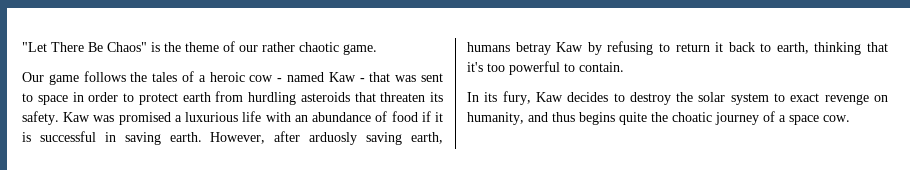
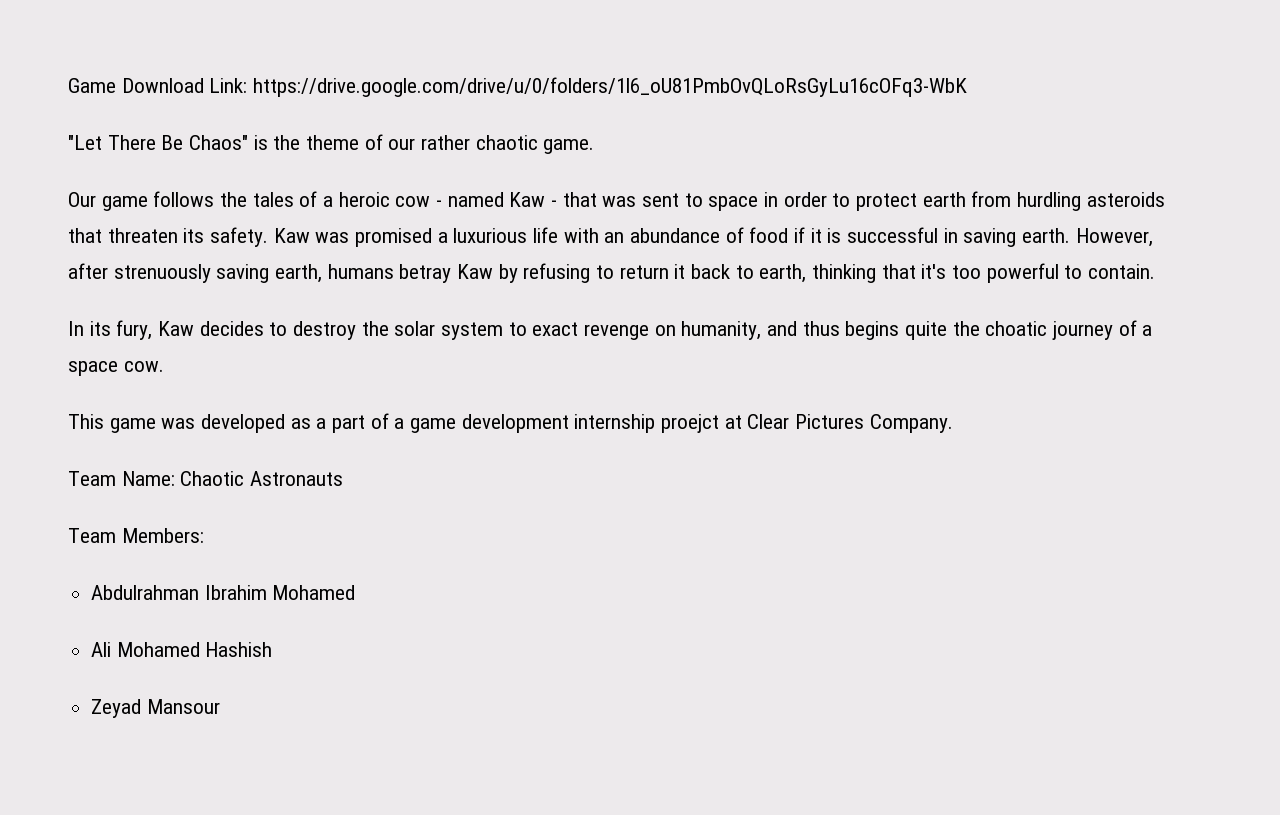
+ Game Download Link: https://drive.google.com/drive/u/0/folders/1l6_oU81PmbOvQLoRsGyLu16cOFq3-WbK
- However, after arduosly saving earth, humans betray Kaw by refusing to return it back to earth, thinking that it's too powerful to contain.
+ However, after strenuously saving earth, humans betray Kaw by refusing to return it back to earth, thinking that it's too powerful to contain.
+ This game was developed as a part of a game development internship proejct at Clear Pictures Company.
+ Team Name: Chaotic Astronauts
+ Team Members:
+ Abdulrahman Ibrahim Mohamed
+ Ali Mohamed Hashish
+ Zeyad Mansour

